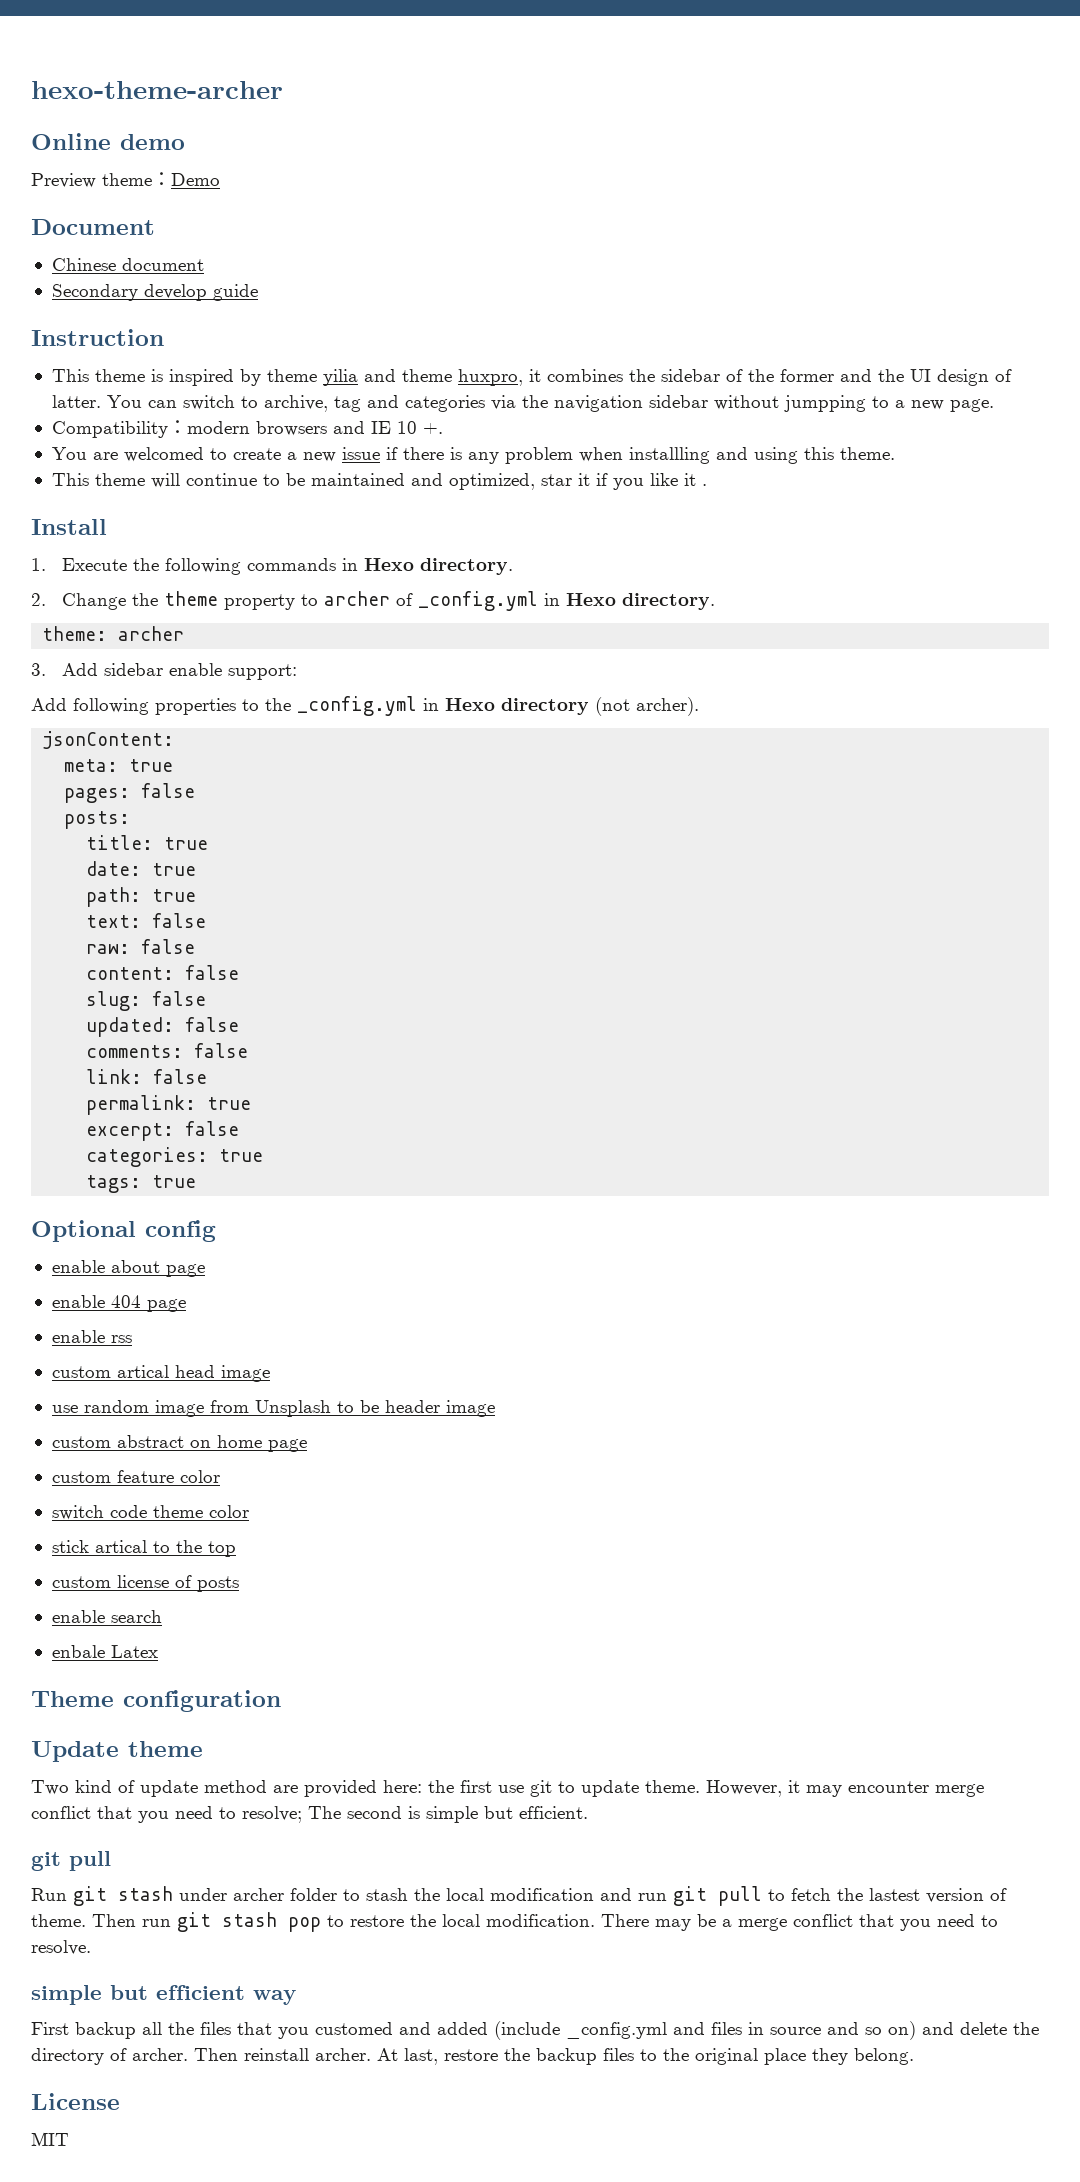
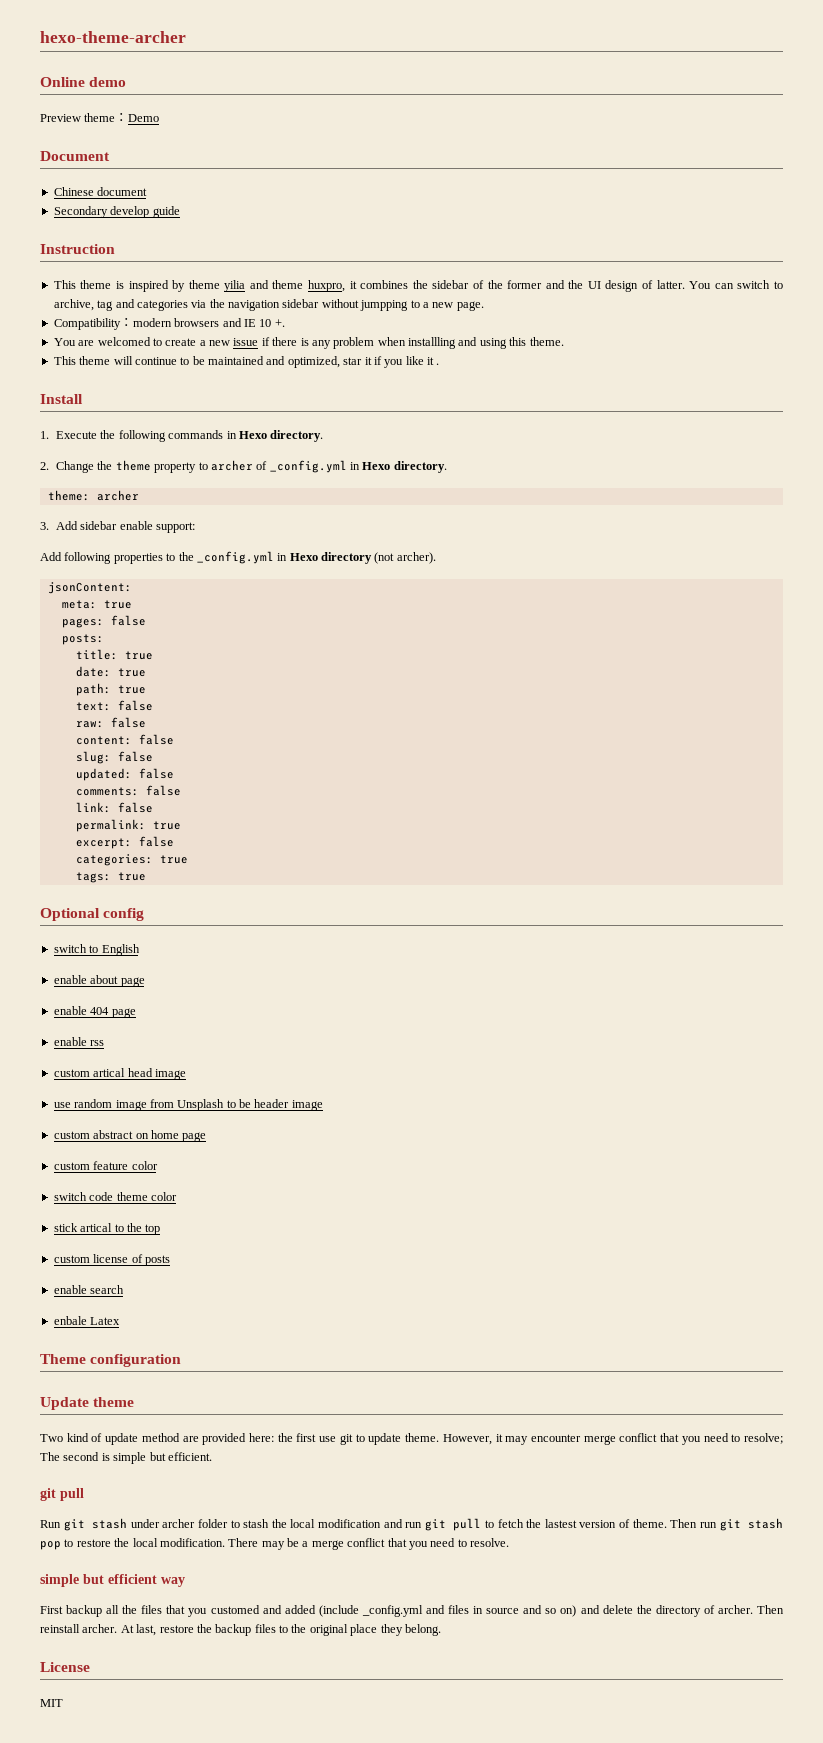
+ switch to English

